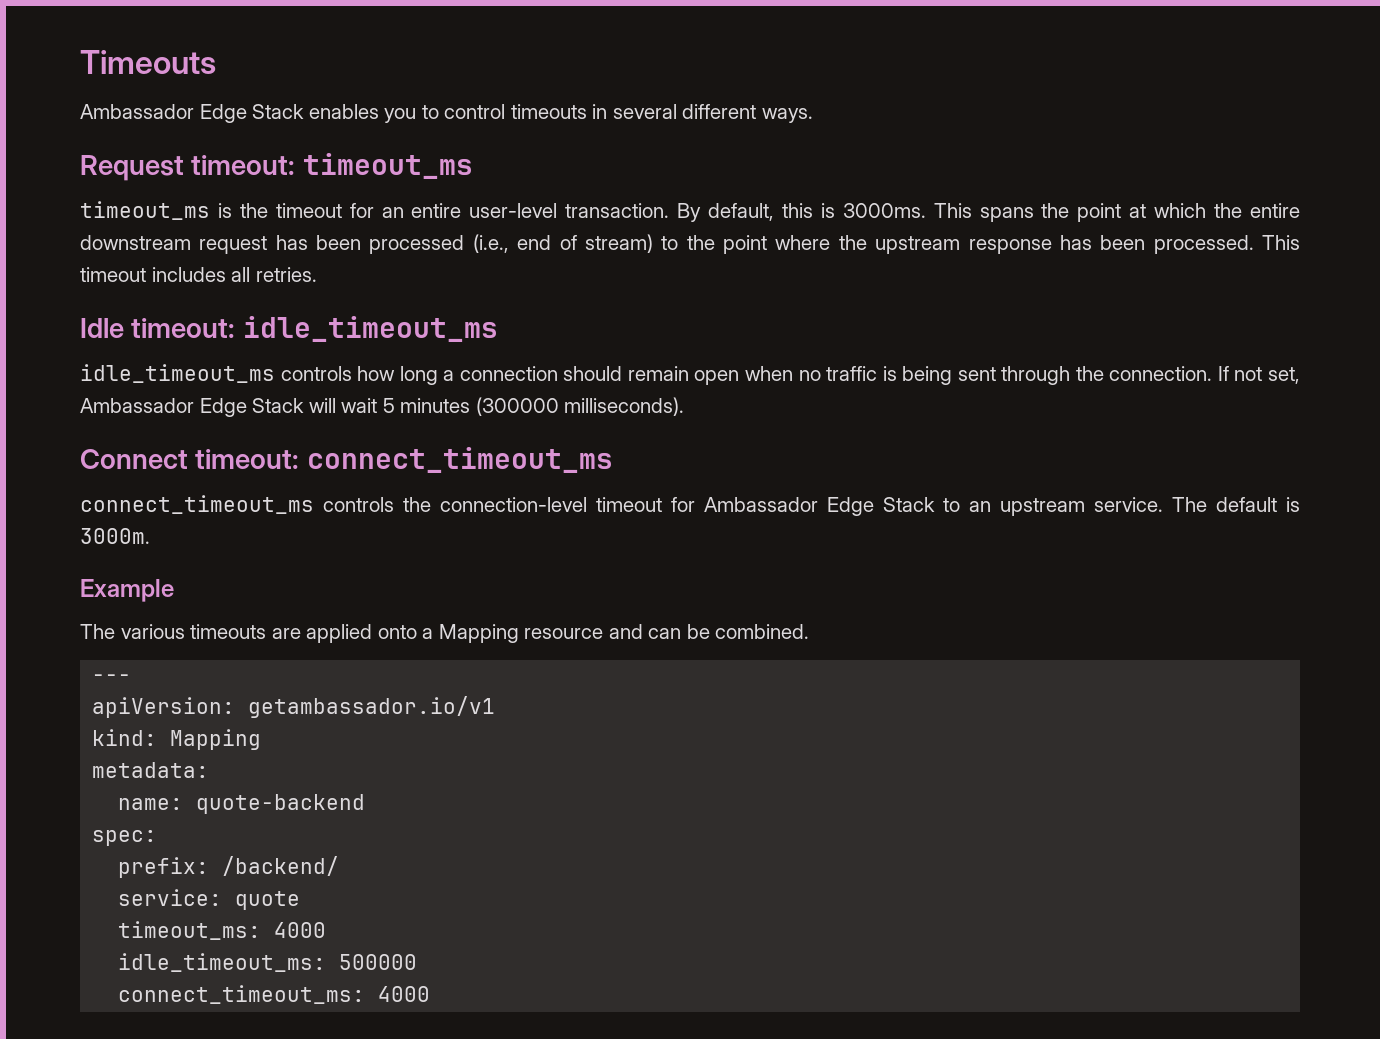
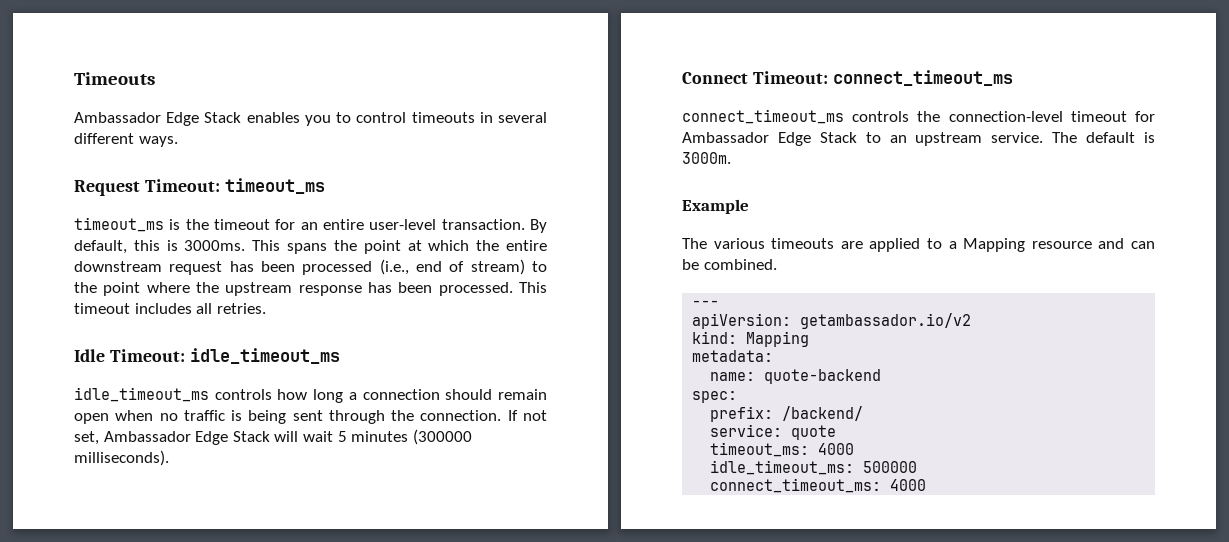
- Request timeout: timeout_ms
+ Request Timeout: timeout_ms
- Idle timeout: idle_timeout_ms
+ Idle Timeout: idle_timeout_ms
- Connect timeout: connect_timeout_ms
+ Connect Timeout: connect_timeout_ms
- The various timeouts are applied onto a Mapping resource and can be combined.
+ The various timeouts are applied to a Mapping resource and can be combined.
- apiVersion: getambassador.io/v1
+ apiVersion: getambassador.io/v2

